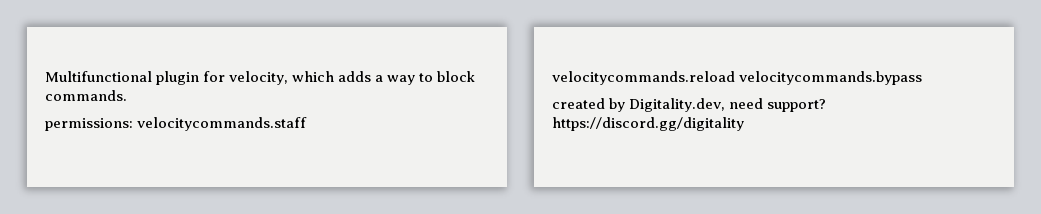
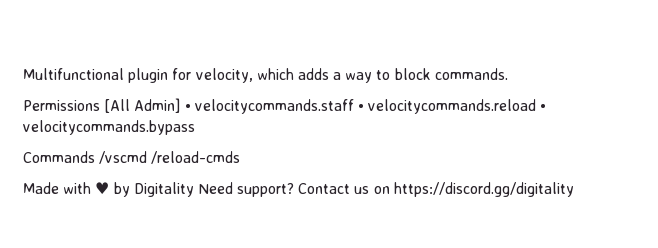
- permissions: velocitycommands.staff velocitycommands.reload velocitycommands.bypass
- created by Digitality.dev, need support? https://discord.gg/digitality
+ Permissions [All Admin] • velocitycommands.staff • velocitycommands.reload • velocitycommands.bypass
+ Commands /vscmd /reload-cmds
+ Made with ♥ by Digitality Need support? Contact us on https://discord.gg/digitality

